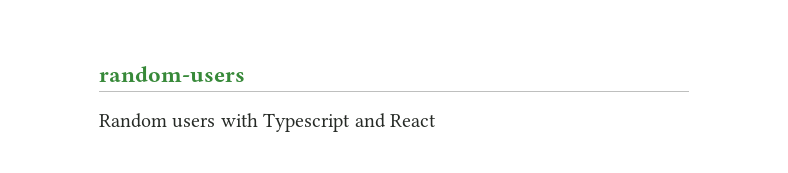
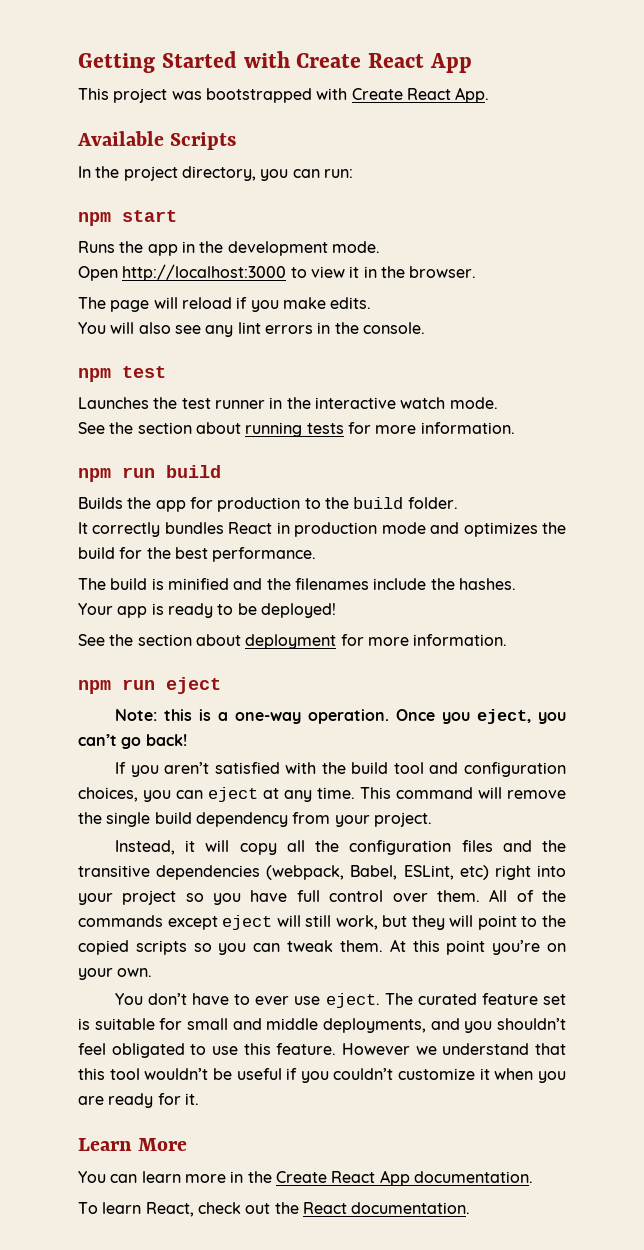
- random-users
- Random users with Typescript and React
+ Getting Started with Create React App
+ This project was bootstrapped with Create React App.
+ Available Scripts
+ In the project directory, you can run:
+ npm start
+ Runs the app in the development mode.
+ Open http://localhost:3000 to view it in the browser.
+ The page will reload if you make edits.
+ You will also see any lint errors in the console.
+ npm test
+ Launches the test runner in the interactive watch mode.
+ See the section about running tests for more information.
+ npm run build
+ Builds the app for production to the build folder.
+ It correctly bundles React in production mode and optimizes the build for the best performance.
+ The build is minified and the filenames include the hashes.
+ Your app is ready to be deployed!
+ See the section about deployment for more information.
+ npm run eject
+ Note: this is a one-way operation. Once you eject, you can’t go back!
+ If you aren’t satisfied with the build tool and configuration choices, you can eject at any time. This command will remove the single build dependency from your project.
+ Instead, it will copy all the configuration files and the transitive dependencies (webpack, Babel, ESLint, etc) right into your project so you have full control over them. All of the commands except eject will still work, but they will point to the copied scripts so you can tweak them. At this point you’re on your own.
+ You don’t have to ever use eject. The curated feature set is suitable for small and middle deployments, and you shouldn’t feel obligated to use this feature. However we understand that this tool wouldn’t be useful if you couldn’t customize it when you are ready for it.
+ Learn More
+ You can learn more in the Create React App documentation.
+ To learn React, check out the React documentation.

